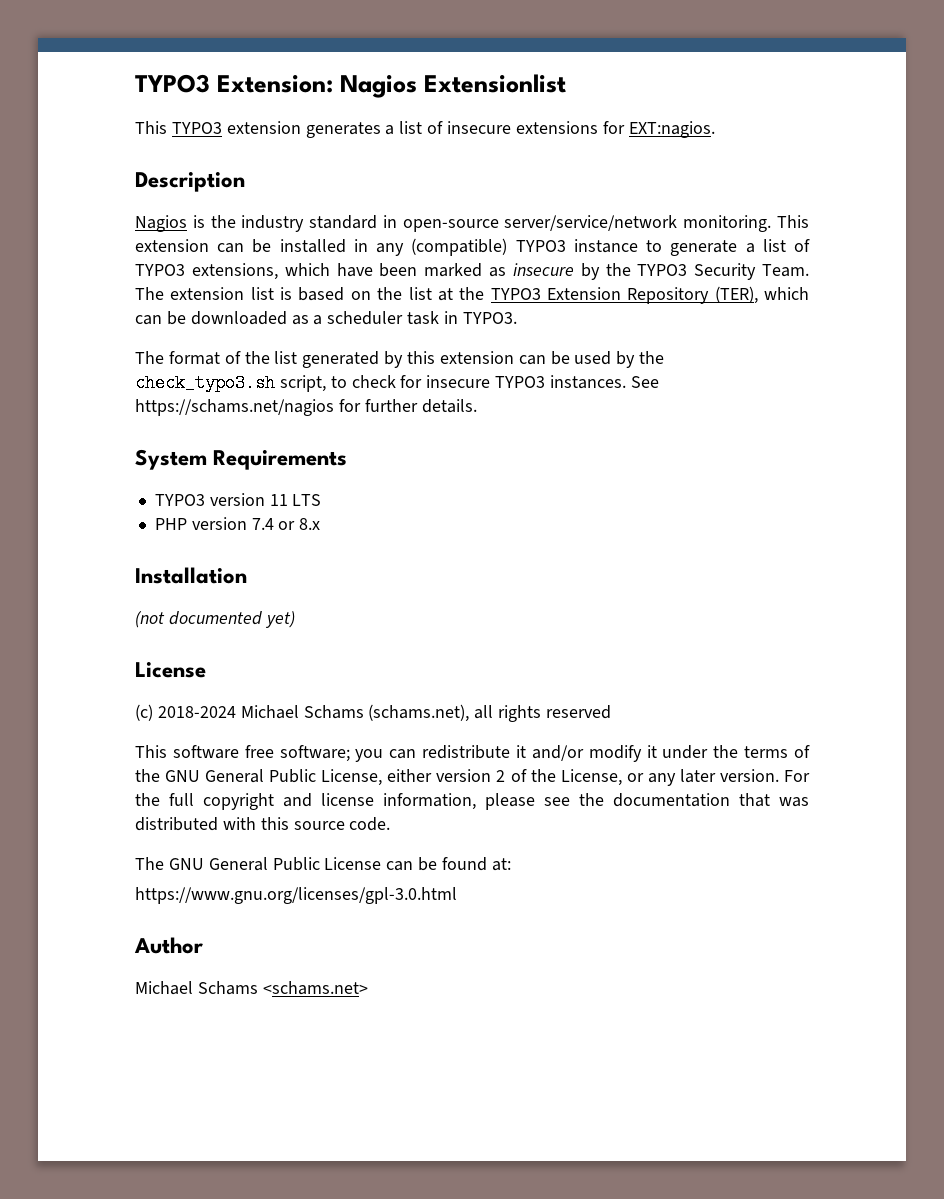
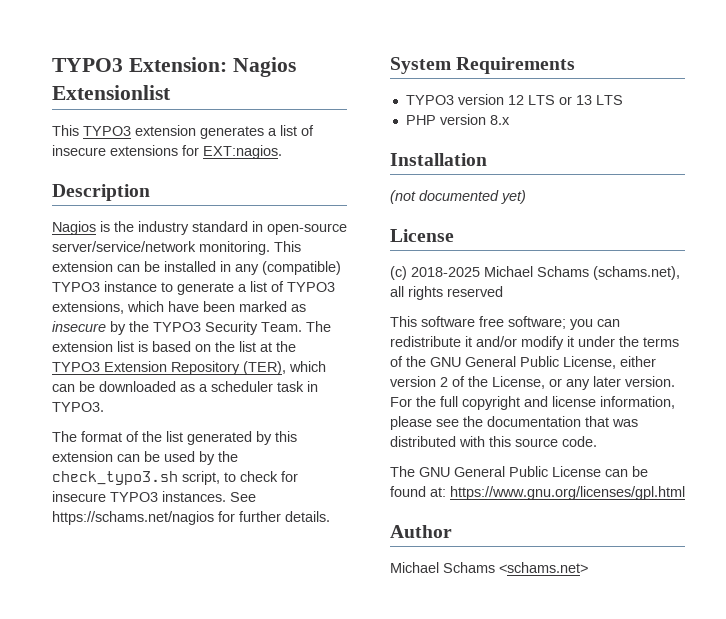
- TYPO3 version 11 LTS
+ TYPO3 version 12 LTS or 13 LTS
- PHP version 7.4 or 8.x
+ PHP version 8.x
- (c) 2018-2024 Michael Schams (schams.net), all rights reserved
+ (c) 2018-2025 Michael Schams (schams.net), all rights reserved
- The GNU General Public License can be found at:
- https://www.gnu.org/licenses/gpl-3.0.html
+ The GNU General Public License can be found at: https://www.gnu.org/licenses/gpl.html

